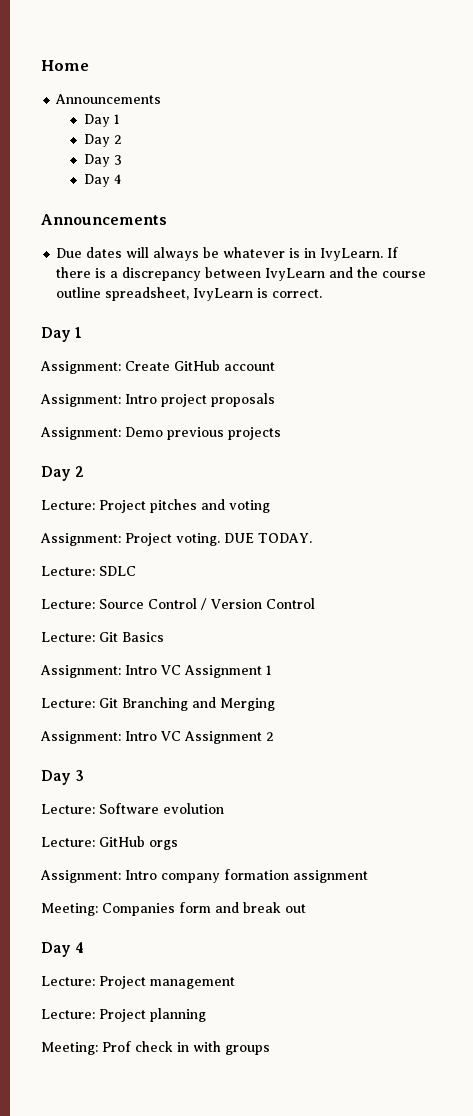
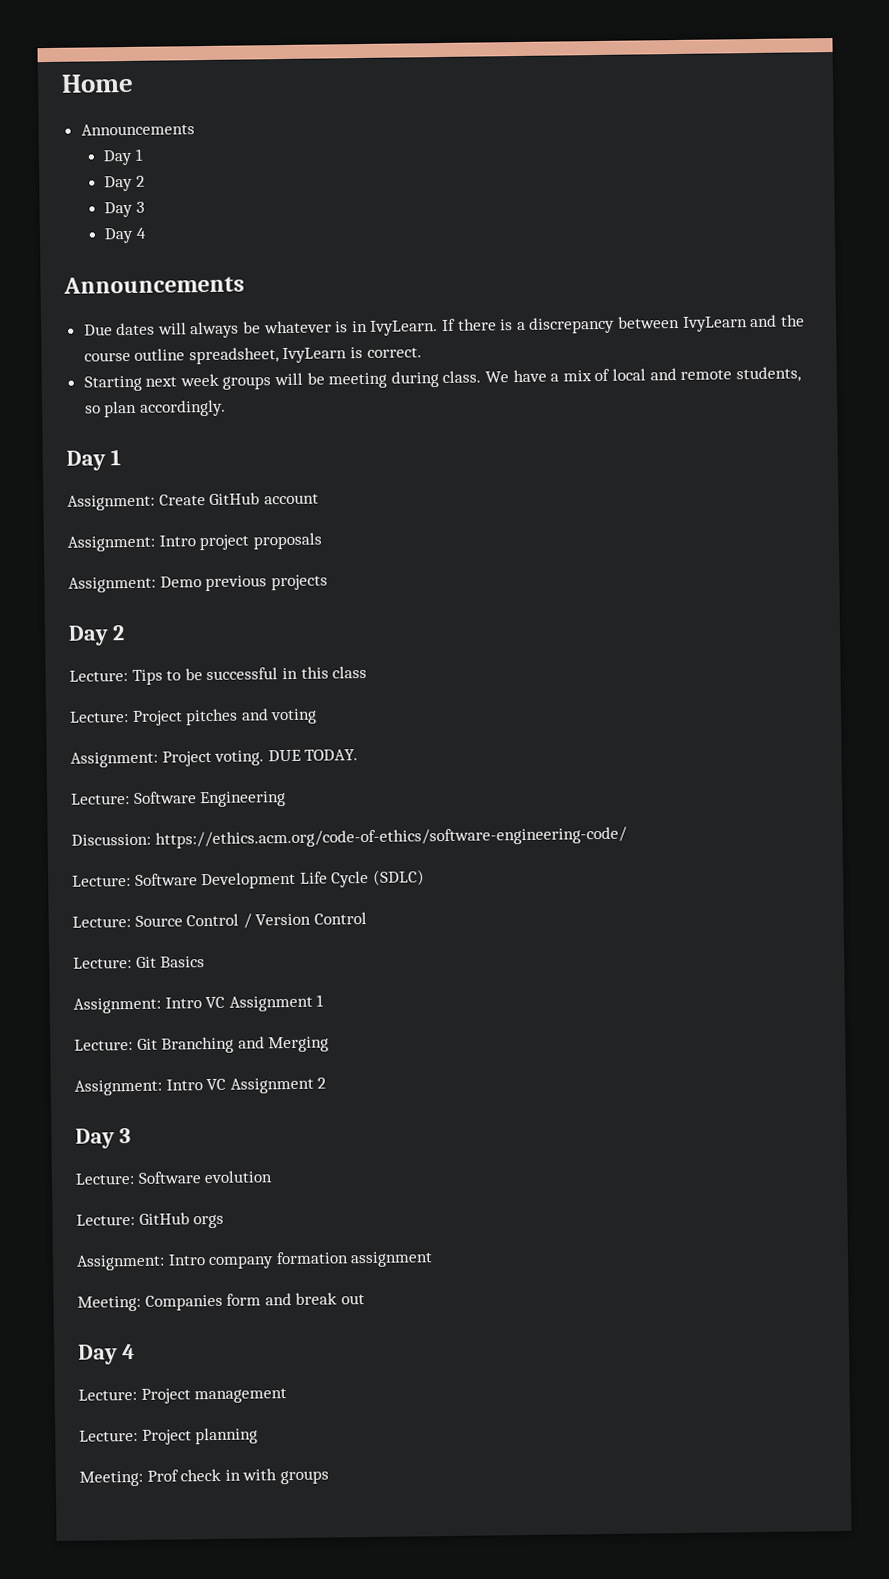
+ Starting next week groups will be meeting during class. We have a mix of local and remote students, so plan accordingly.
+ Lecture: Tips to be successful in this class
- Lecture: SDLC
+ Lecture: Software Engineering
+ Discussion: https://ethics.acm.org/code-of-ethics/software-engineering-code/
+ Lecture: Software Development Life Cycle (SDLC)

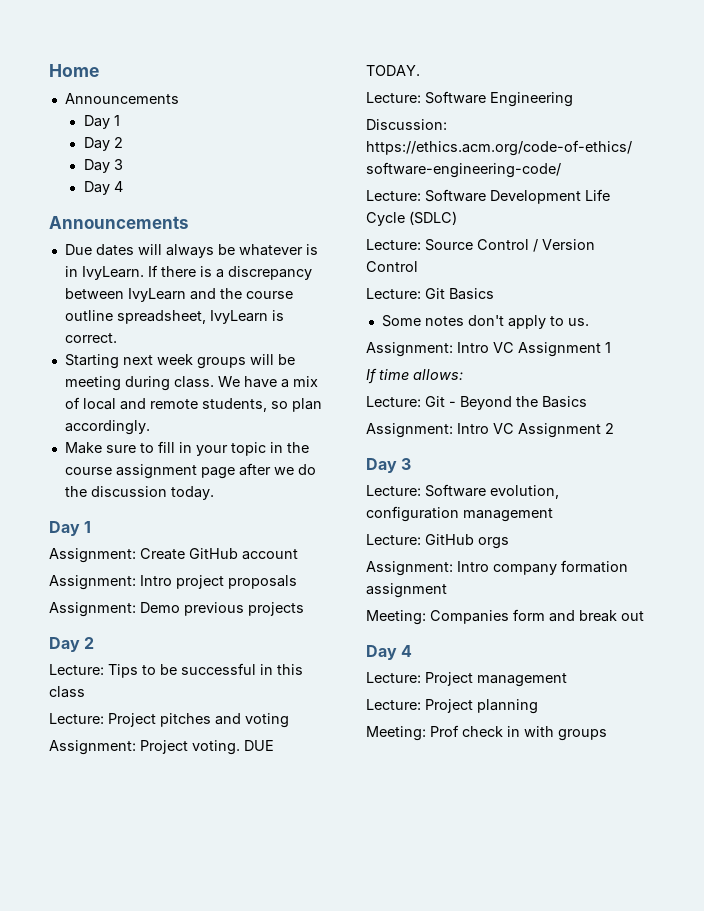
+ Make sure to fill in your topic in the course assignment page after we do the discussion today.
+ Some notes don't apply to us.
- Lecture: Git Branching and Merging
+ If time allows:
+ Lecture: Git - Beyond the Basics
- Lecture: Software evolution
+ Lecture: Software evolution, configuration management

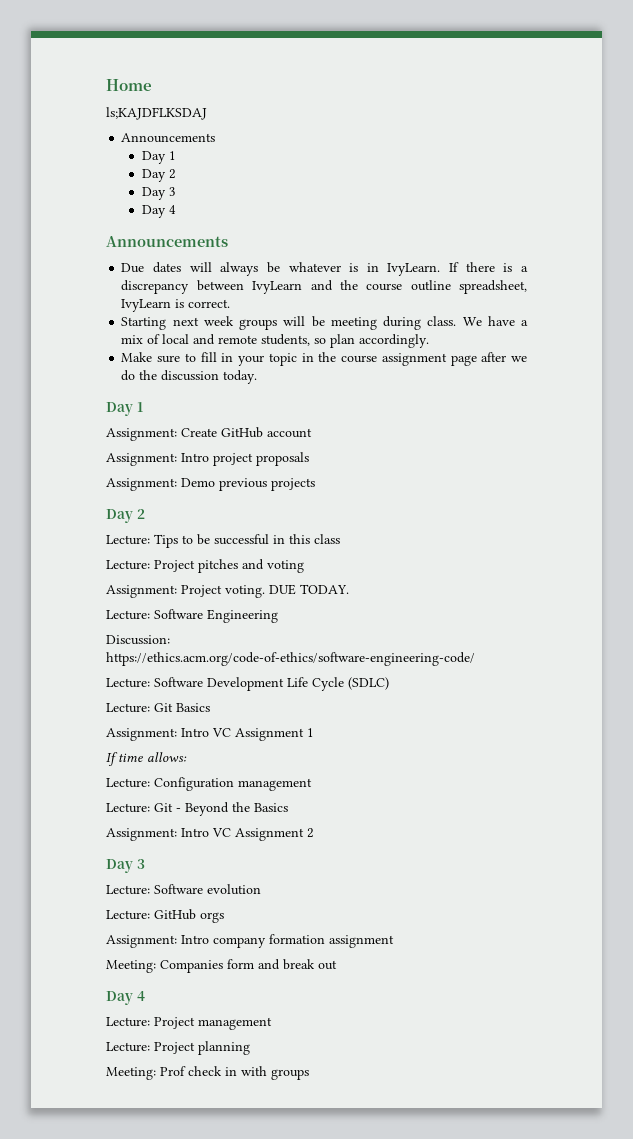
+ ls;KAJDFLKSDAJ
- Lecture: Source Control / Version Control
  Lecture: Git Basics
- Some notes don't apply to us.
+ Lecture: Configuration management
- Lecture: Software evolution, configuration management
+ Lecture: Software evolution

